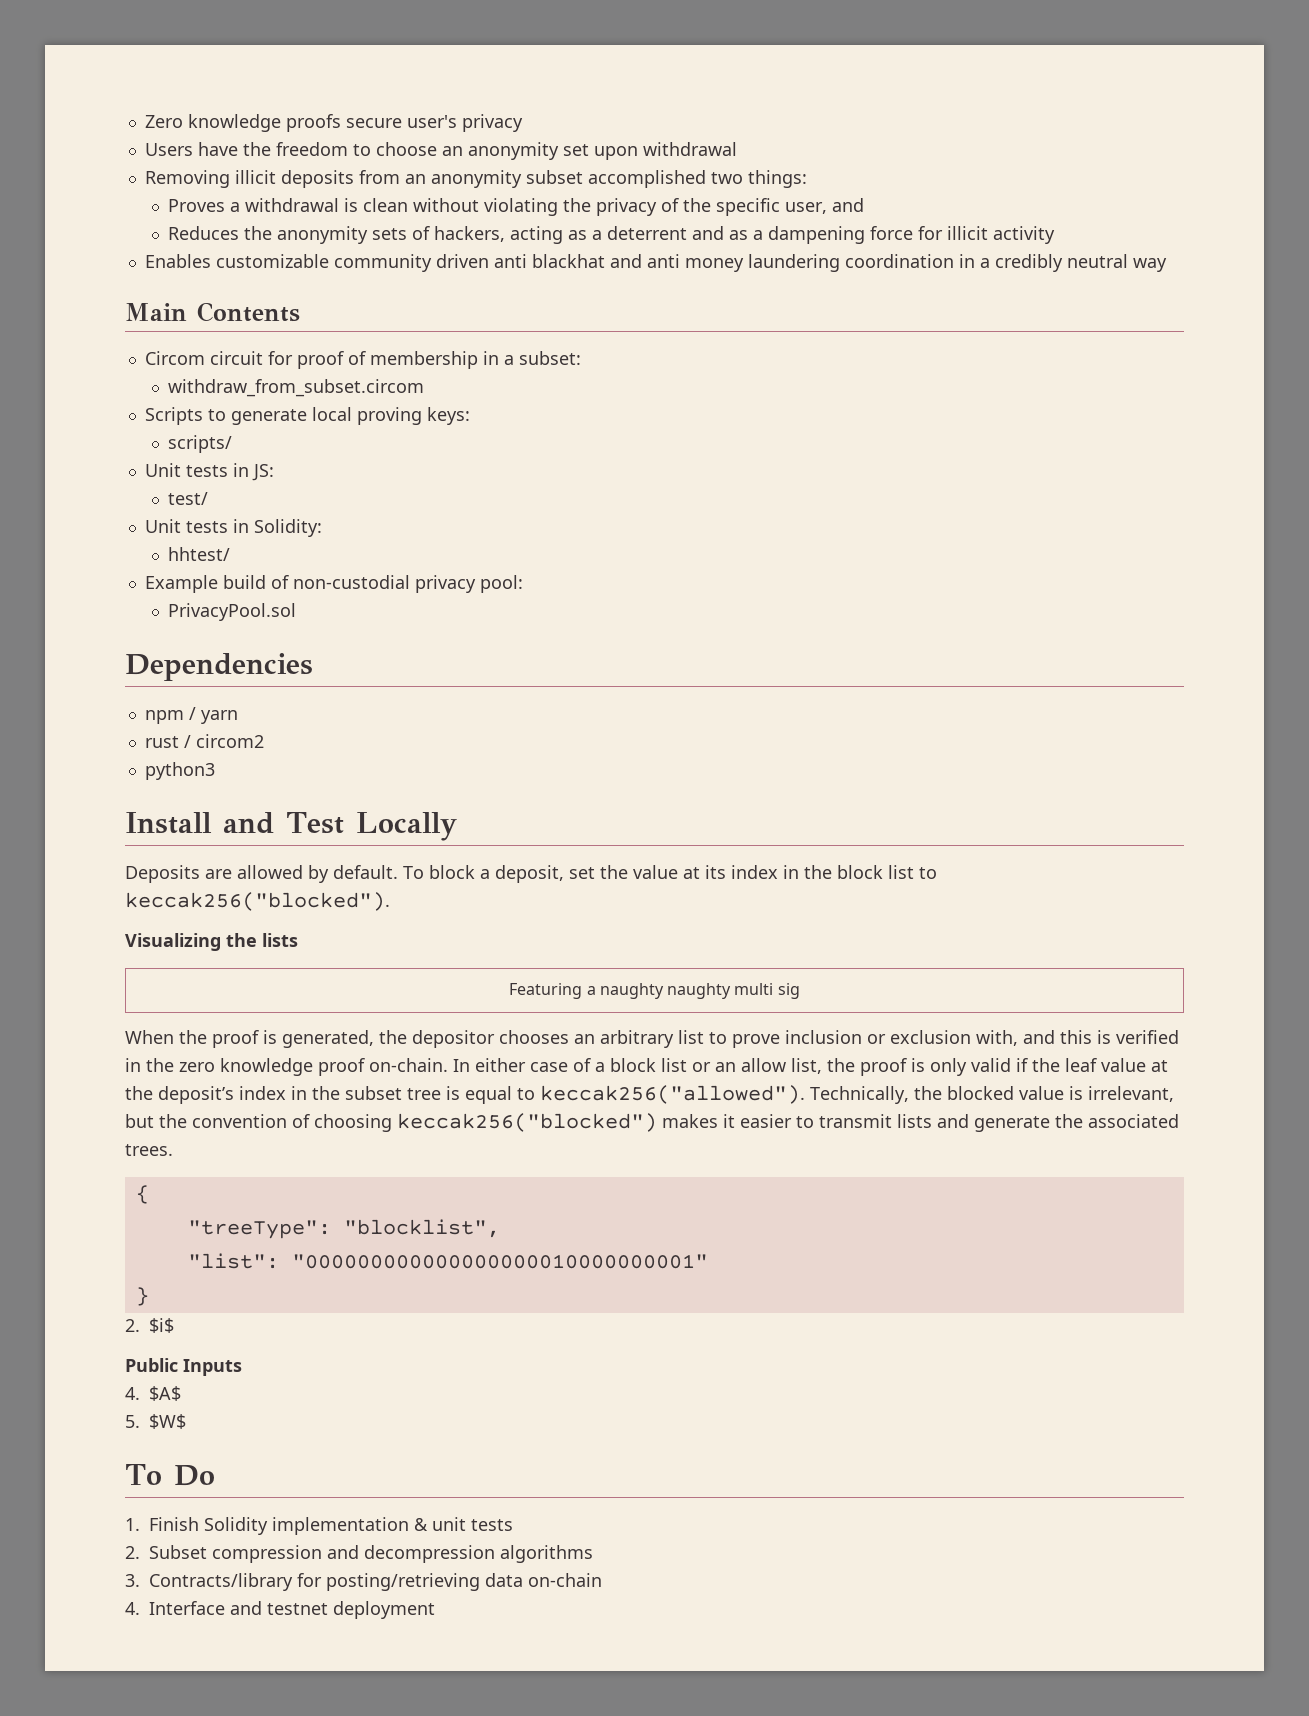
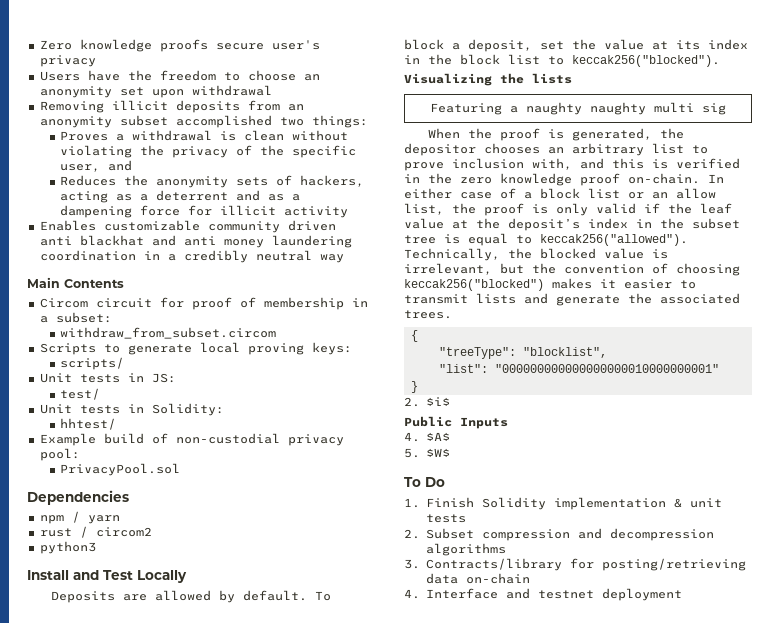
- When the proof is generated, the depositor chooses an arbitrary list to prove inclusion or exclusion with, and this is verified in the zero knowledge proof on-chain.
+ When the proof is generated, the depositor chooses an arbitrary list to prove inclusion with, and this is verified in the zero knowledge proof on-chain.

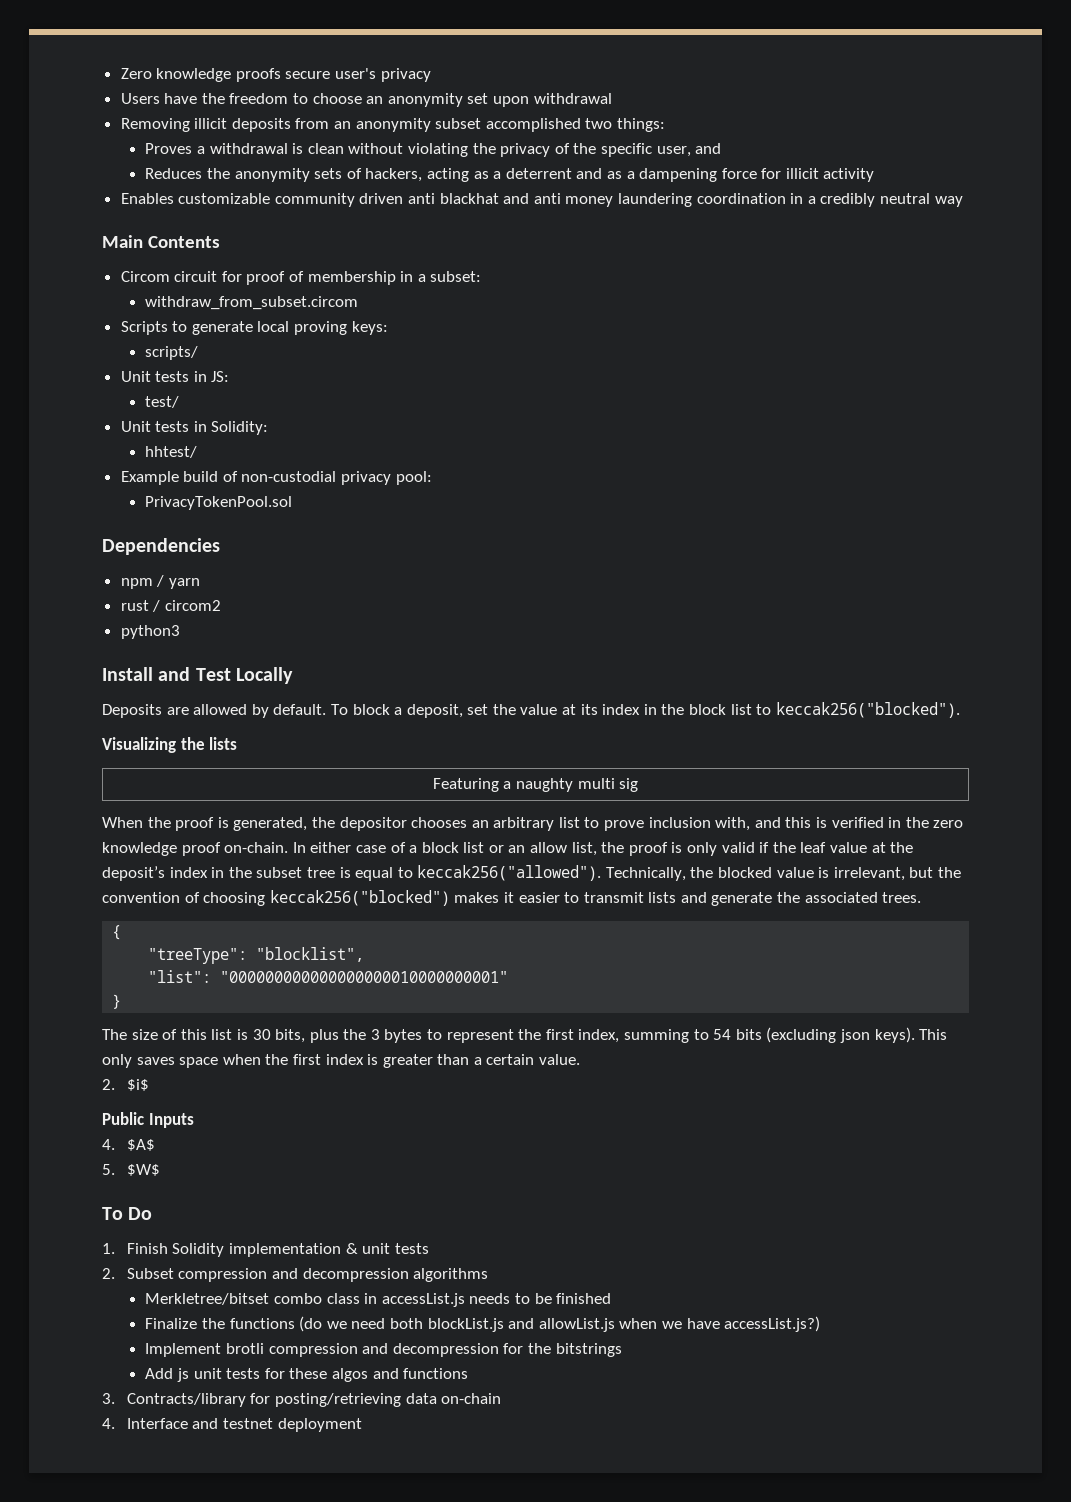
- PrivacyPool.sol
+ PrivacyTokenPool.sol
- Featuring a naughty naughty multi sig
+ Featuring a naughty multi sig
+ The size of this list is 30 bits, plus the 3 bytes to represent the first index, summing to 54 bits (excluding json keys). This only saves space when the first index is greater than a certain value.
+ Merkletree/bitset combo class in accessList.js needs to be finished
+ Finalize the functions (do we need both blockList.js and allowList.js when we have accessList.js?)
+ Implement brotli compression and decompression for the bitstrings
+ Add js unit tests for these algos and functions

